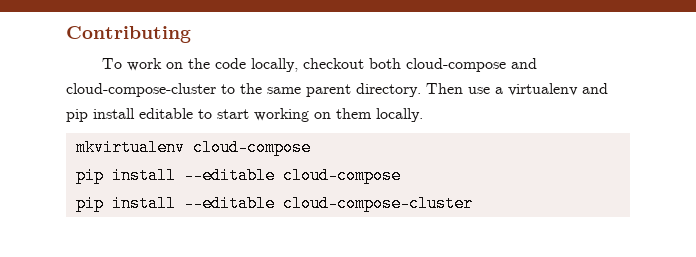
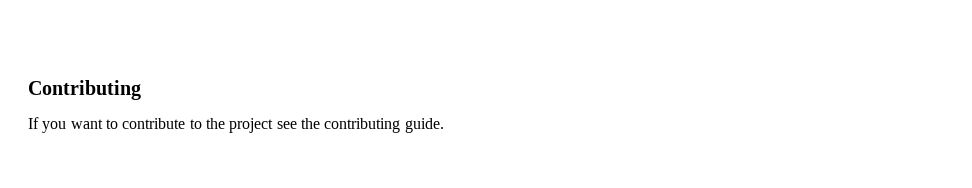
- To work on the code locally, checkout both cloud-compose and cloud-compose-cluster to the same parent directory. Then use a virtualenv and pip install editable to start working on them locally.
- mkvirtualenv cloud-compose
- pip install --editable cloud-compose
- pip install --editable cloud-compose-cluster
+ If you want to contribute to the project see the contributing guide.

